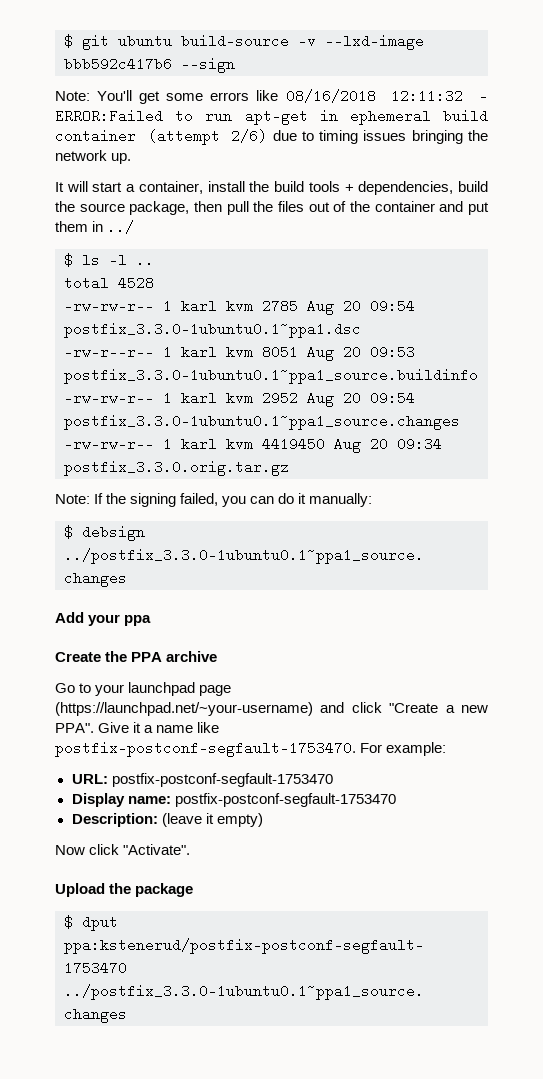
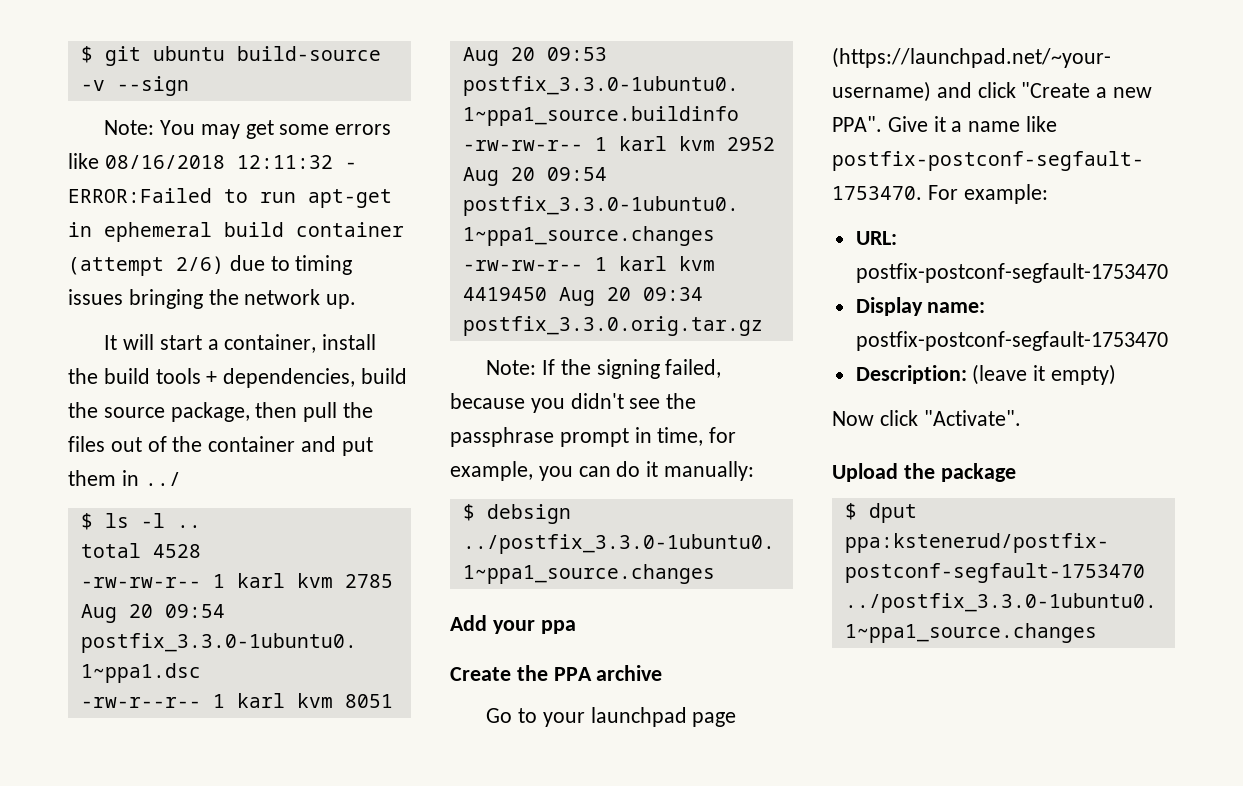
- $ git ubuntu build-source -v --lxd-image bbb592c417b6 --sign
+ $ git ubuntu build-source -v --sign
- Note: You'll get some errors like 08/16/2018 12:11:32 - ERROR:Failed to run apt-get in ephemeral build container (attempt 2/6) due to timing issues bringing the network up.
+ Note: You may get some errors like 08/16/2018 12:11:32 - ERROR:Failed to run apt-get in ephemeral build container (attempt 2/6) due to timing issues bringing the network up.
- Note: If the signing failed, you can do it manually:
+ Note: If the signing failed, because you didn't see the passphrase prompt in time, for example, you can do it manually:

